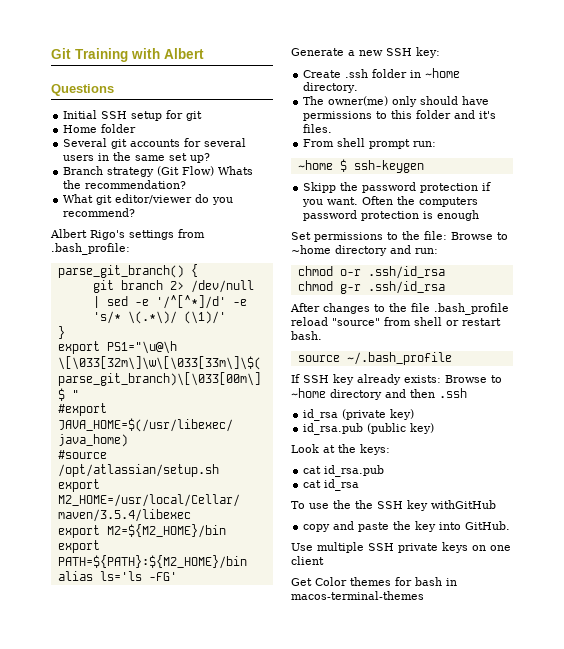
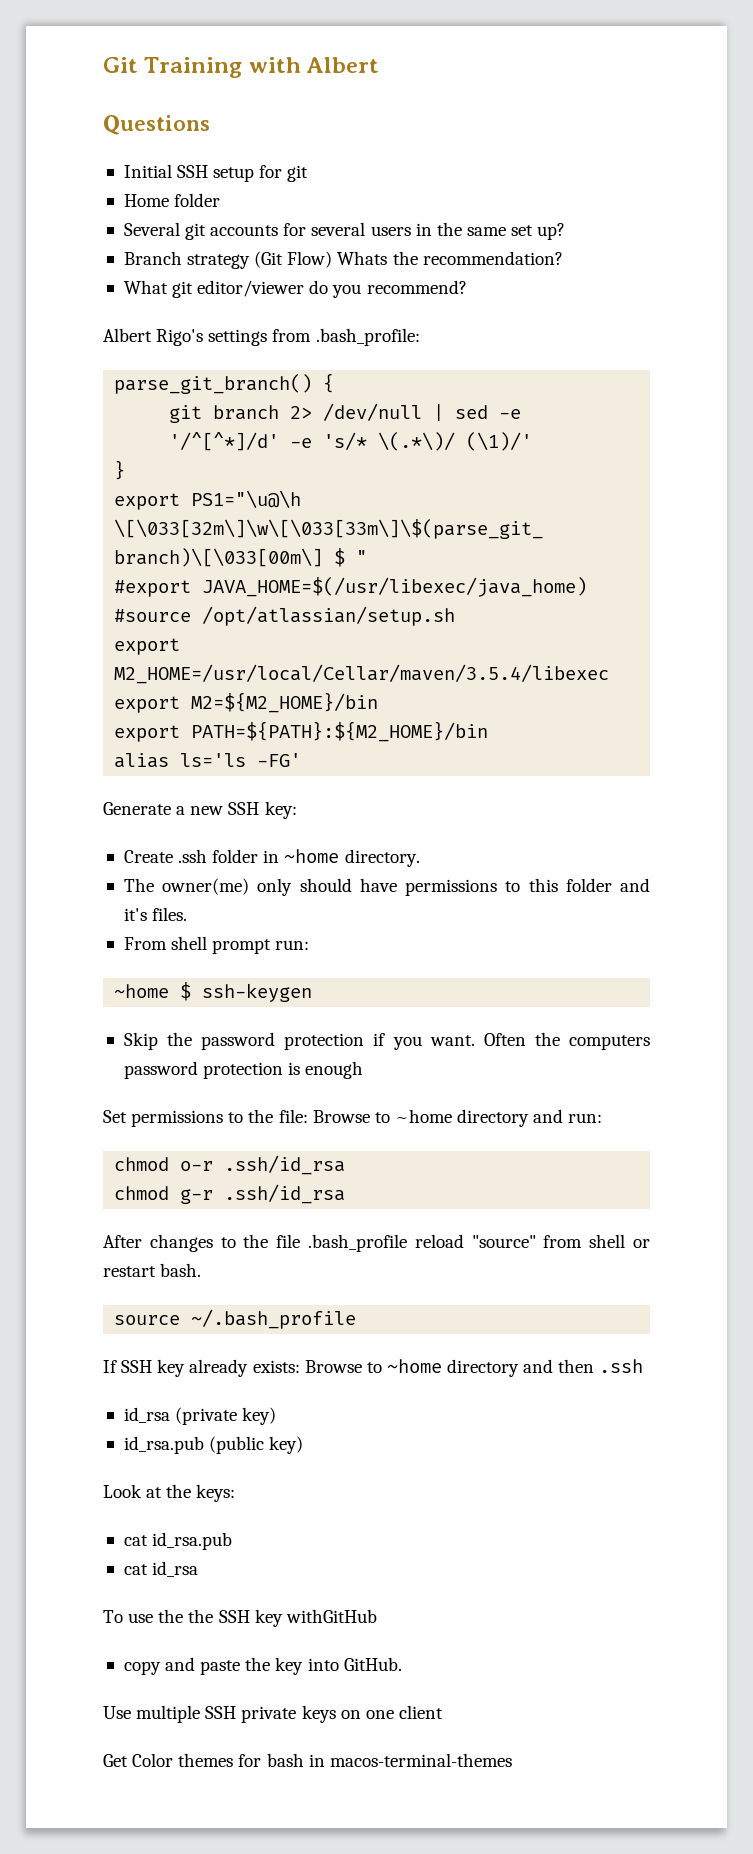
- Skipp the password protection if you want.
+ Skip the password protection if you want.

